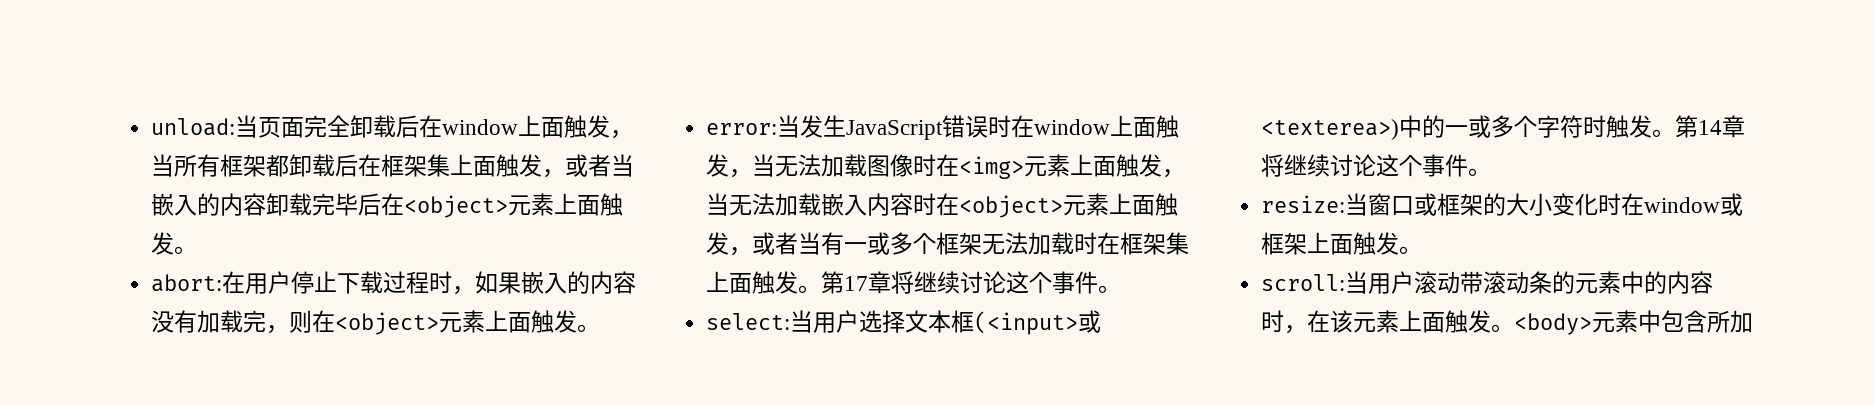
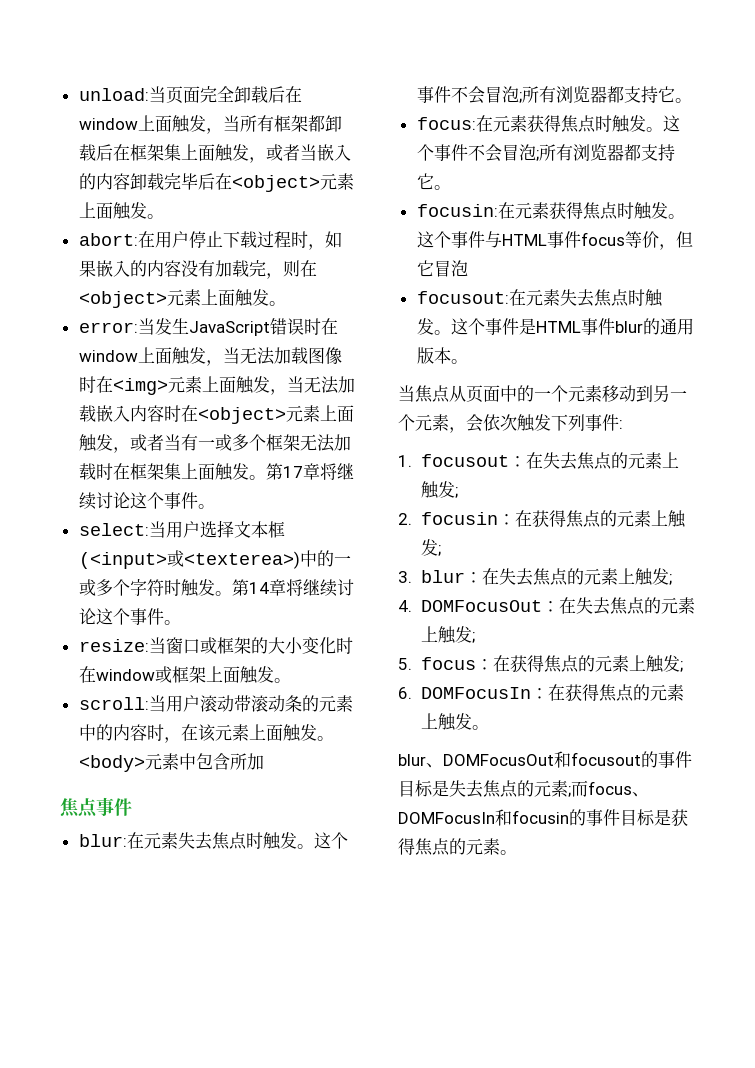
+ 焦点事件
+ blur:在元素失去焦点时触发。这个事件不会冒泡;所有浏览器都支持它。
+ focus:在元素获得焦点时触发。这个事件不会冒泡;所有浏览器都支持它。
+ focusin:在元素获得焦点时触发。这个事件与HTML事件focus等价，但它冒泡
+ focusout:在元素失去焦点时触发。这个事件是HTML事件blur的通用版本。
+ 当焦点从页面中的一个元素移动到另一个元素，会依次触发下列事件:
+ 1. focusout：在失去焦点的元素上触发;
+ 2. focusin：在获得焦点的元素上触发;
+ 3. blur：在失去焦点的元素上触发;
+ 4. DOMFocusOut：在失去焦点的元素上触发;
+ 5. focus：在获得焦点的元素上触发;
+ 6. DOMFocusIn：在获得焦点的元素上触发。
+ blur、DOMFocusOut和focusout的事件目标是失去焦点的元素;而focus、DOMFocusIn和focusin的事件目标是获得焦点的元素。

